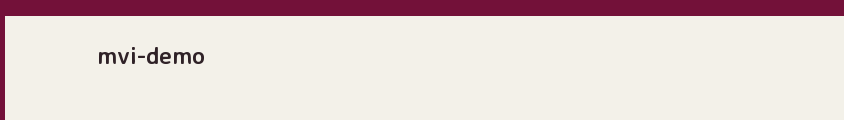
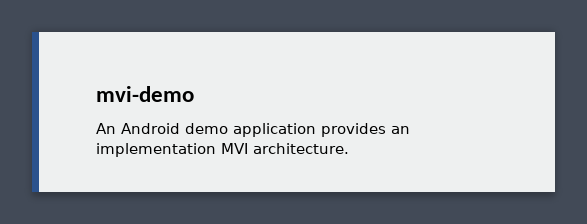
+ An Android demo application provides an implementation MVI architecture.

